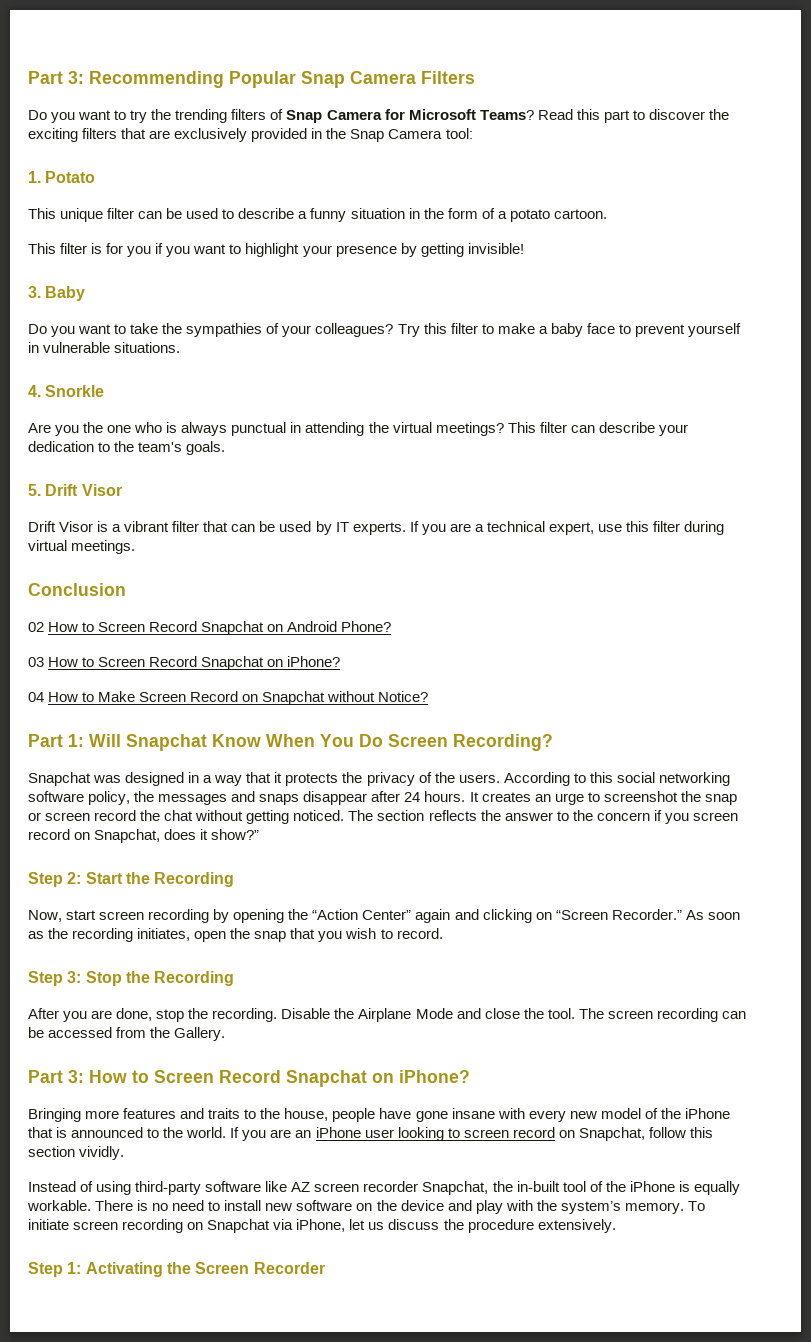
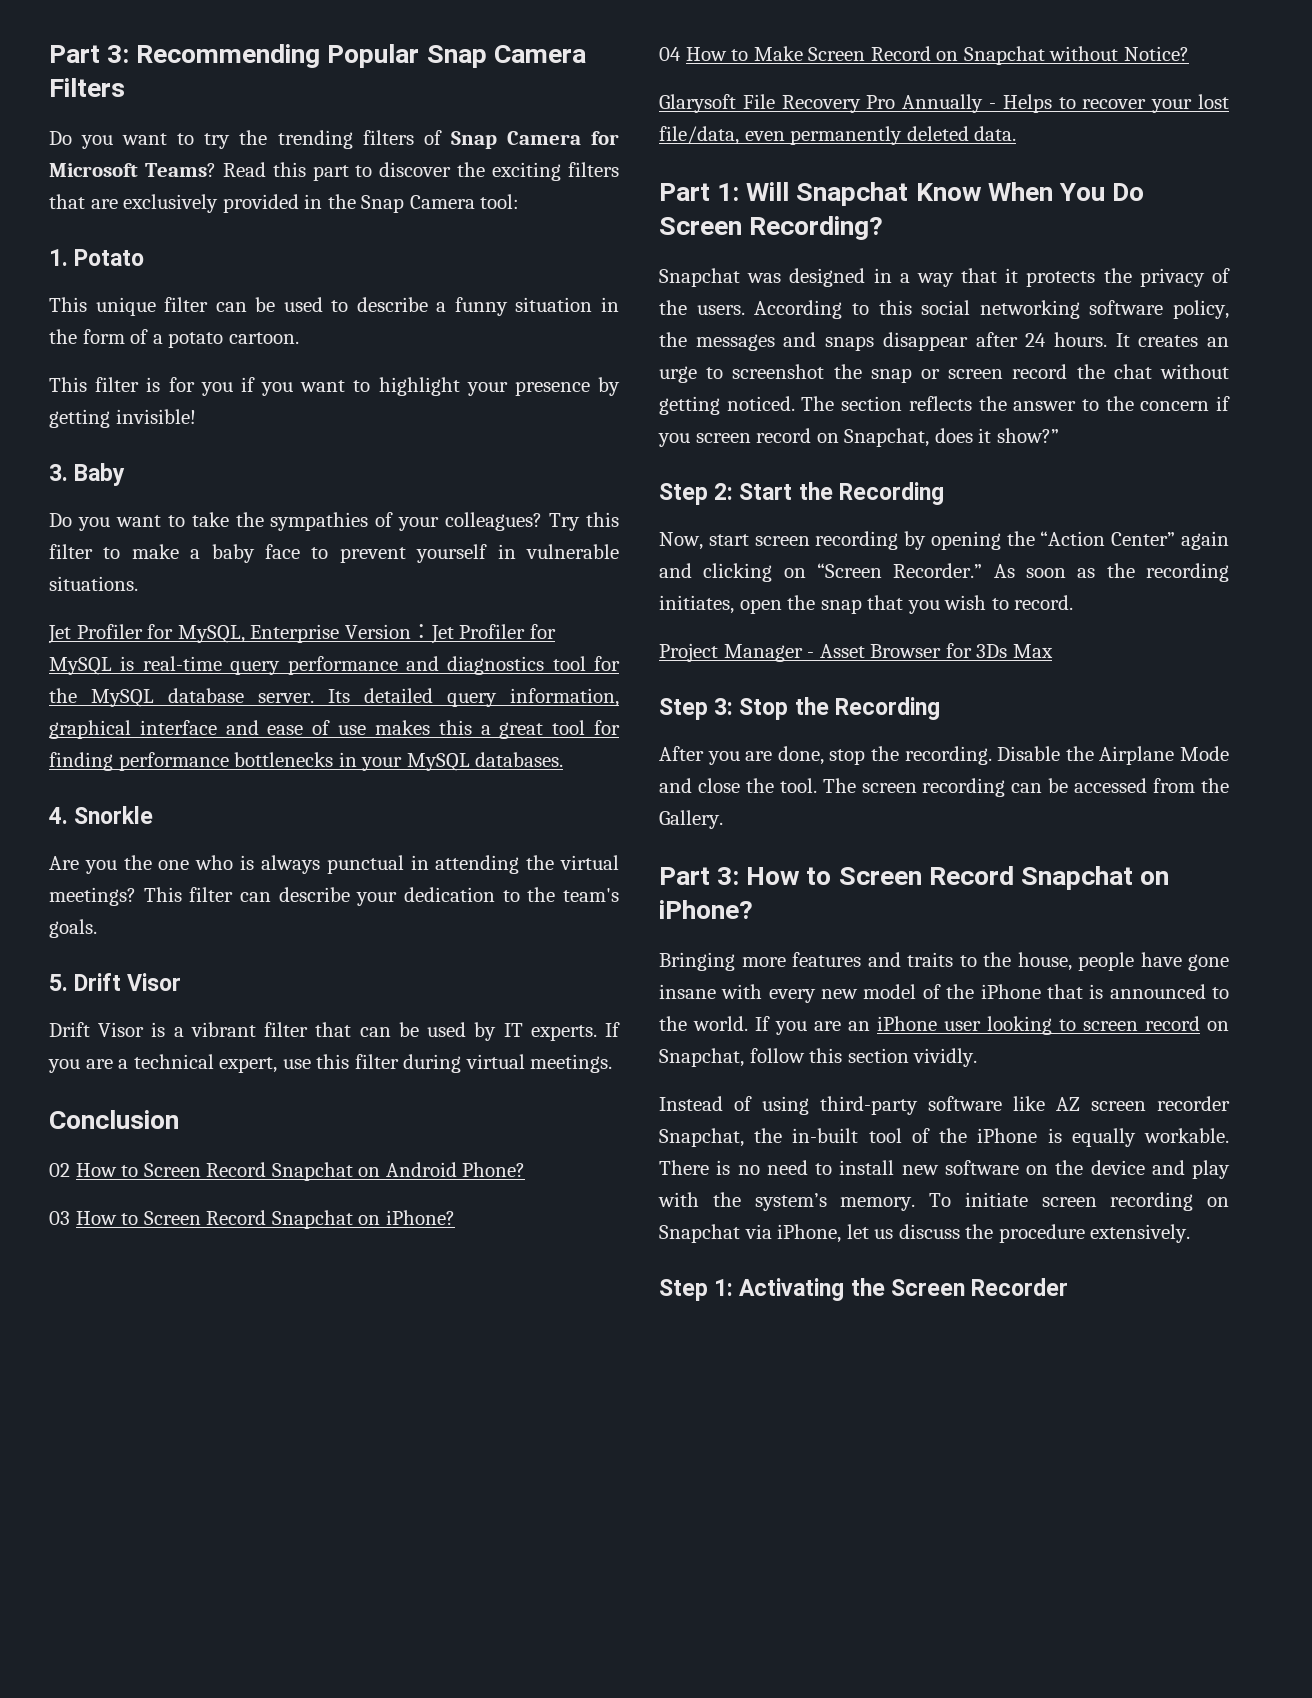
+ Jet Profiler for MySQL, Enterprise Version：Jet Profiler for MySQL is real-time query performance and diagnostics tool for the MySQL database server. Its detailed query information, graphical interface and ease of use makes this a great tool for finding performance bottlenecks in your MySQL databases.
+ Glarysoft File Recovery Pro Annually - Helps to recover your lost file/data, even permanently deleted data.
+ Project Manager - Asset Browser for 3Ds Max

